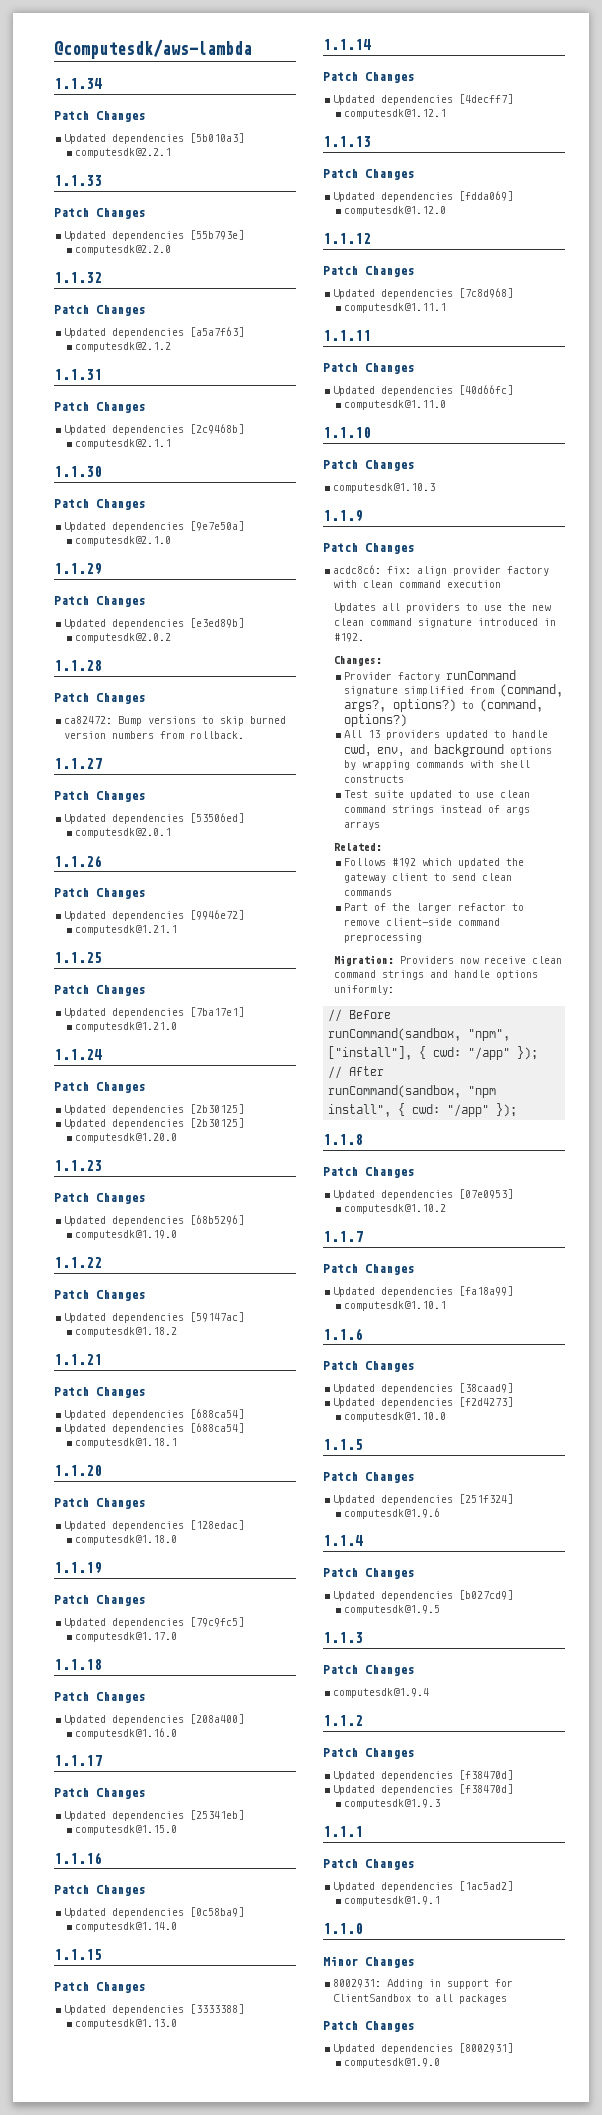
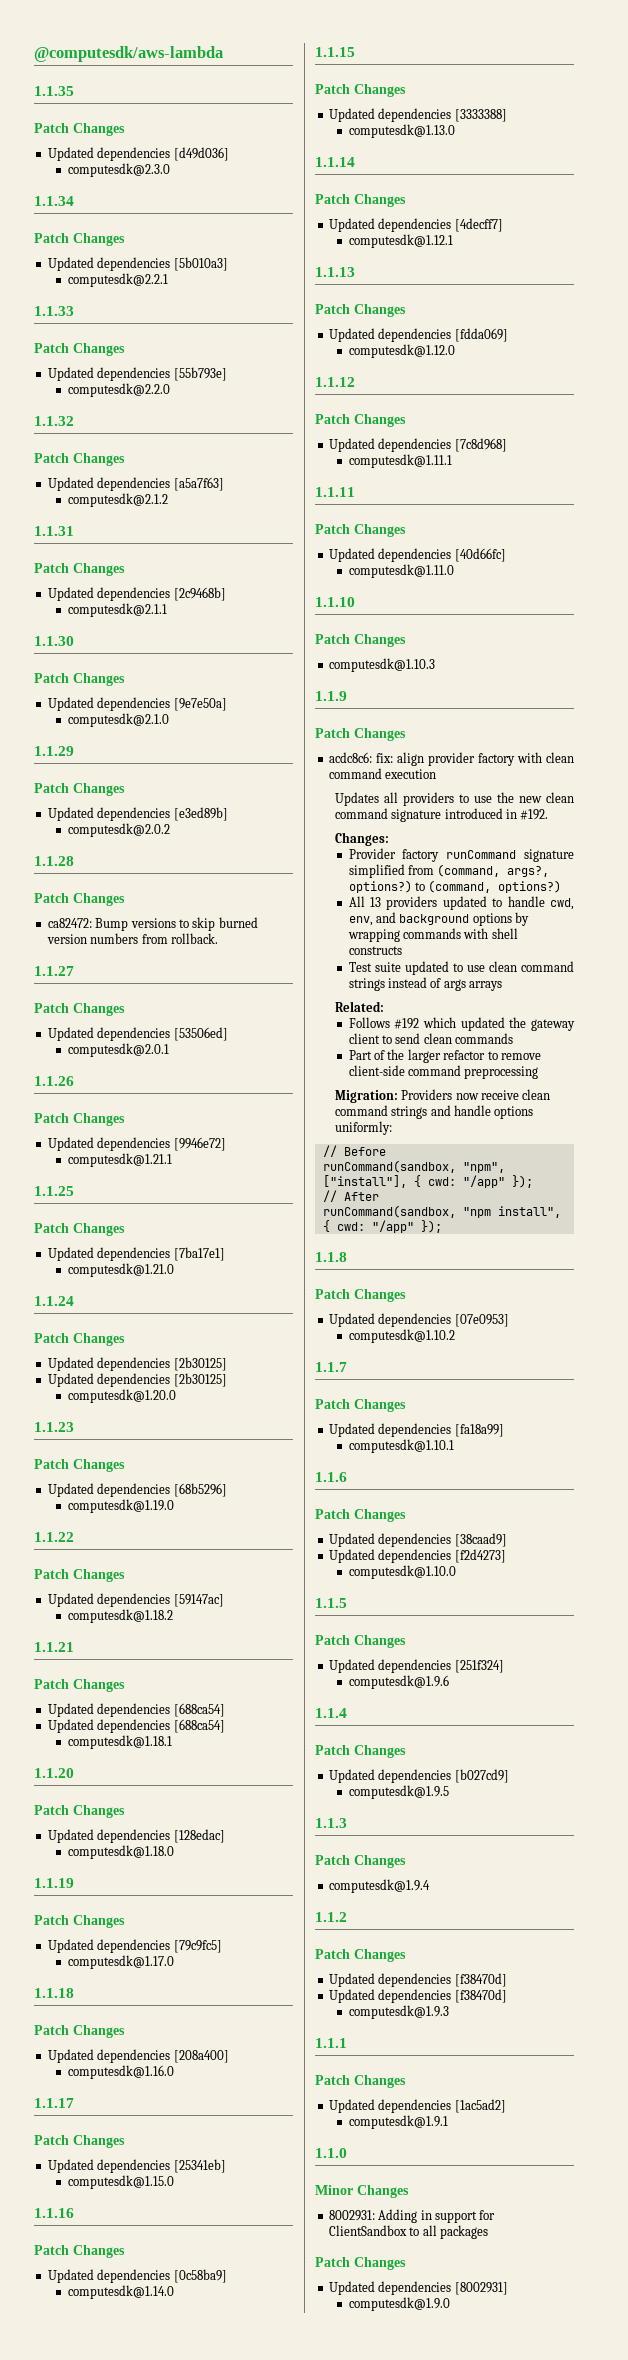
+ 1.1.35
+ Patch Changes
+ Updated dependencies [d49d036]
+ computesdk@2.3.0

